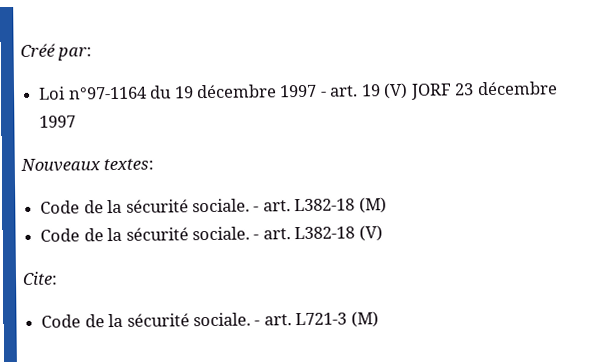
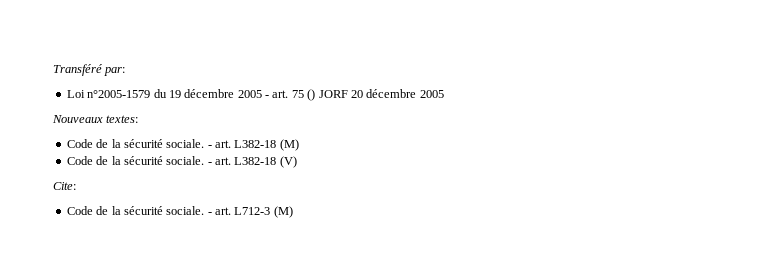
- Créé par:
+ Transféré par:
- Loi n°97-1164 du 19 décembre 1997 - art. 19 (V) JORF 23 décembre 1997
+ Loi n°2005-1579 du 19 décembre 2005 - art. 75 () JORF 20 décembre 2005
- - art. L721-3 (M)
+ - art. L712-3 (M)

